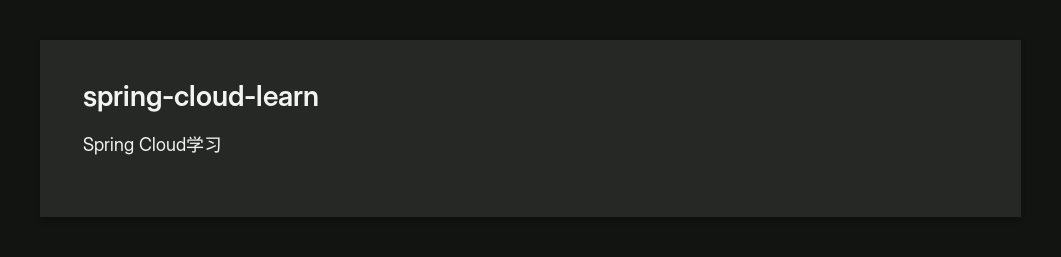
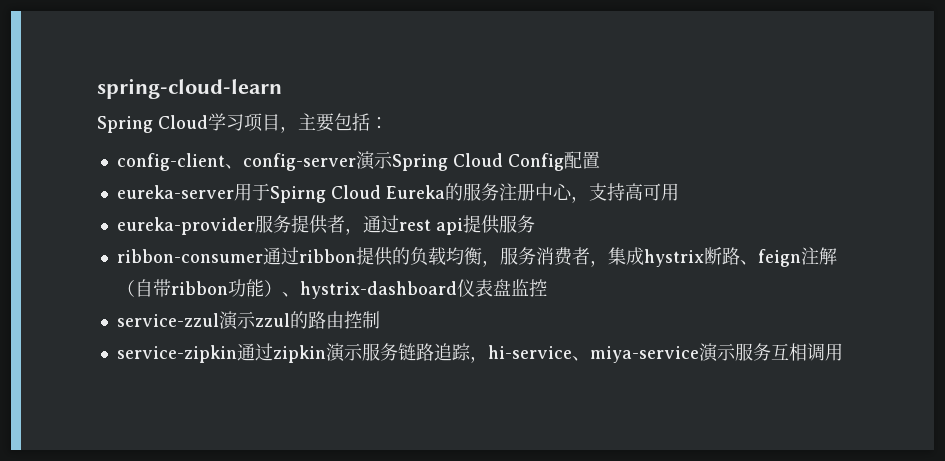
- Spring Cloud学习
+ Spring Cloud学习项目，主要包括：
+ config-client、config-server演示Spring Cloud Config配置
+ eureka-server用于Spirng Cloud Eureka的服务注册中心，支持高可用
+ eureka-provider服务提供者，通过rest api提供服务
+ ribbon-consumer通过ribbon提供的负载均衡，服务消费者，集成hystrix断路、feign注解（自带ribbon功能）、hystrix-dashboard仪表盘监控
+ service-zzul演示zzul的路由控制
+ service-zipkin通过zipkin演示服务链路追踪，hi-service、miya-service演示服务互相调用

